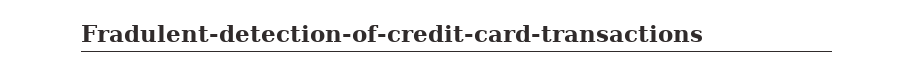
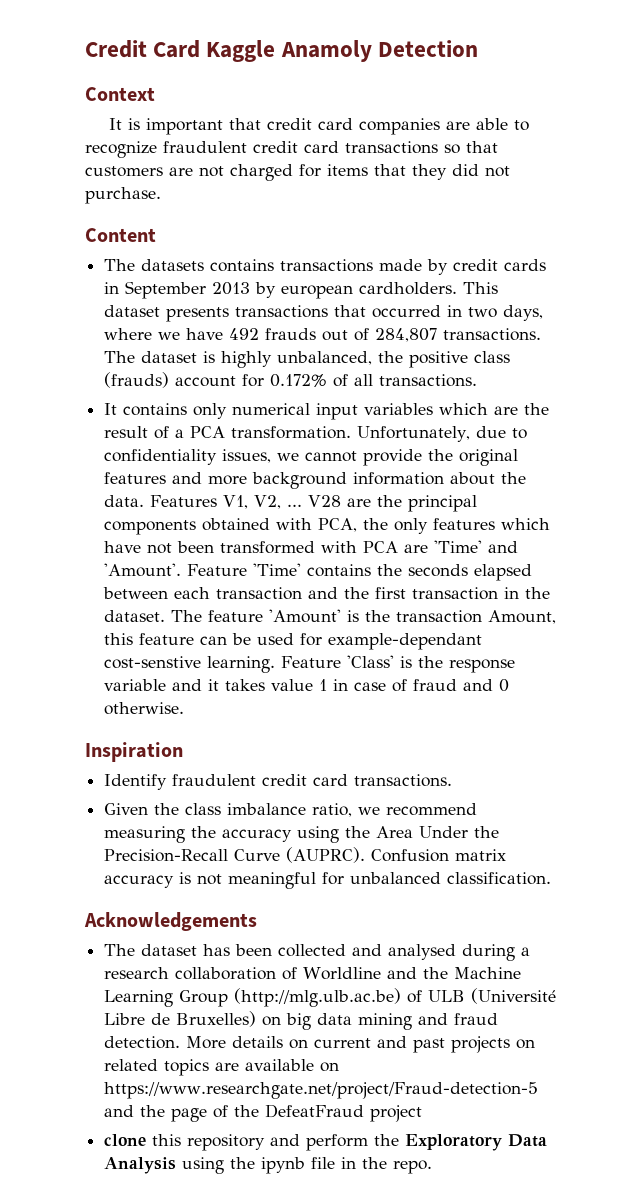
- Fradulent-detection-of-credit-card-transactions
+ Credit Card Kaggle Anamoly Detection
+ Context
+ It is important that credit card companies are able to recognize fraudulent credit card transactions so that customers are not charged for items that they did not purchase.
+ Content
+ The datasets contains transactions made by credit cards in September 2013 by european cardholders. This dataset presents transactions that occurred in two days, where we have 492 frauds out of 284,807 transactions. The dataset is highly unbalanced, the positive class (frauds) account for 0.172% of all transactions.
+ It contains only numerical input variables which are the result of a PCA transformation. Unfortunately, due to confidentiality issues, we cannot provide the original features and more background information about the data. Features V1, V2, ... V28 are the principal components obtained with PCA, the only features which have not been transformed with PCA are 'Time' and 'Amount'. Feature 'Time' contains the seconds elapsed between each transaction and the first transaction in the dataset. The feature 'Amount' is the transaction Amount, this feature can be used for example-dependant cost-senstive learning. Feature 'Class' is the response variable and it takes value 1 in case of fraud and 0 otherwise.
+ Inspiration
+ Identify fraudulent credit card transactions.
+ Given the class imbalance ratio, we recommend measuring the accuracy using the Area Under the Precision-Recall Curve (AUPRC). Confusion matrix accuracy is not meaningful for unbalanced classification.
+ Acknowledgements
+ The dataset has been collected and analysed during a research collaboration of Worldline and the Machine Learning Group (http://mlg.ulb.ac.be) of ULB (Université Libre de Bruxelles) on big data mining and fraud detection. More details on current and past projects on related topics are available on https://www.researchgate.net/project/Fraud-detection-5 and the page of the DefeatFraud project
+ clone this repository and perform the Exploratory Data Analysis using the ipynb file in the repo.

